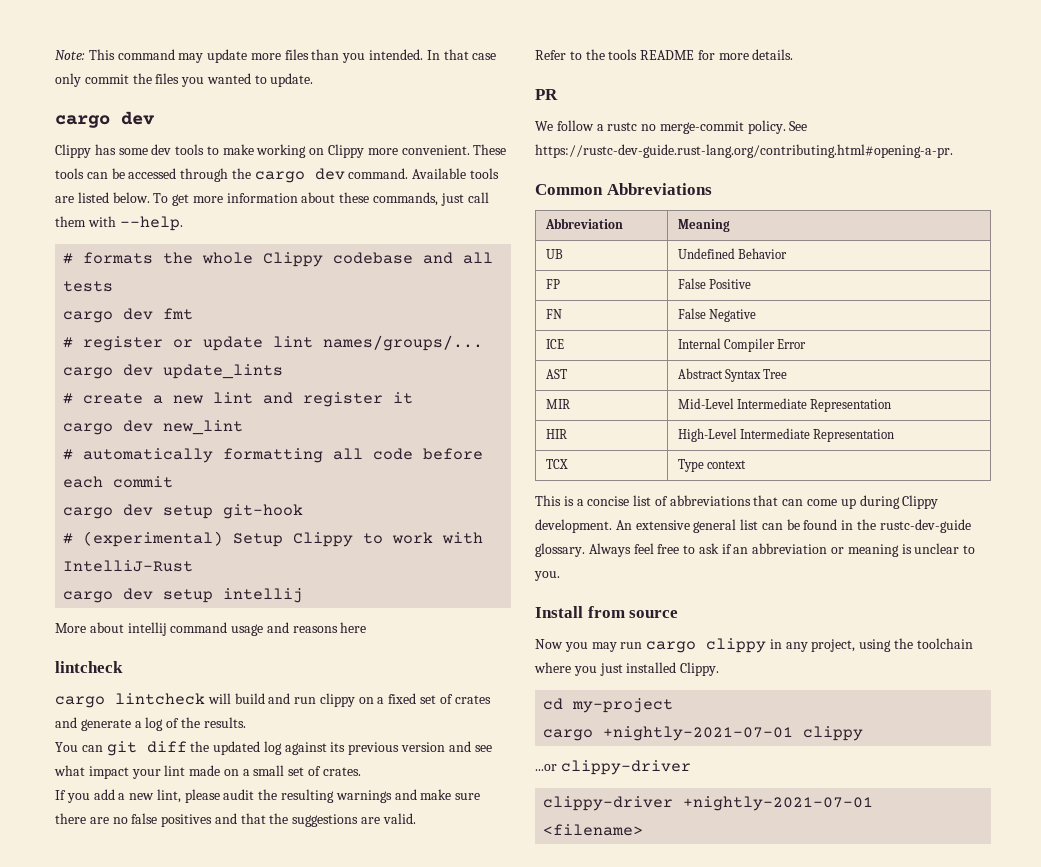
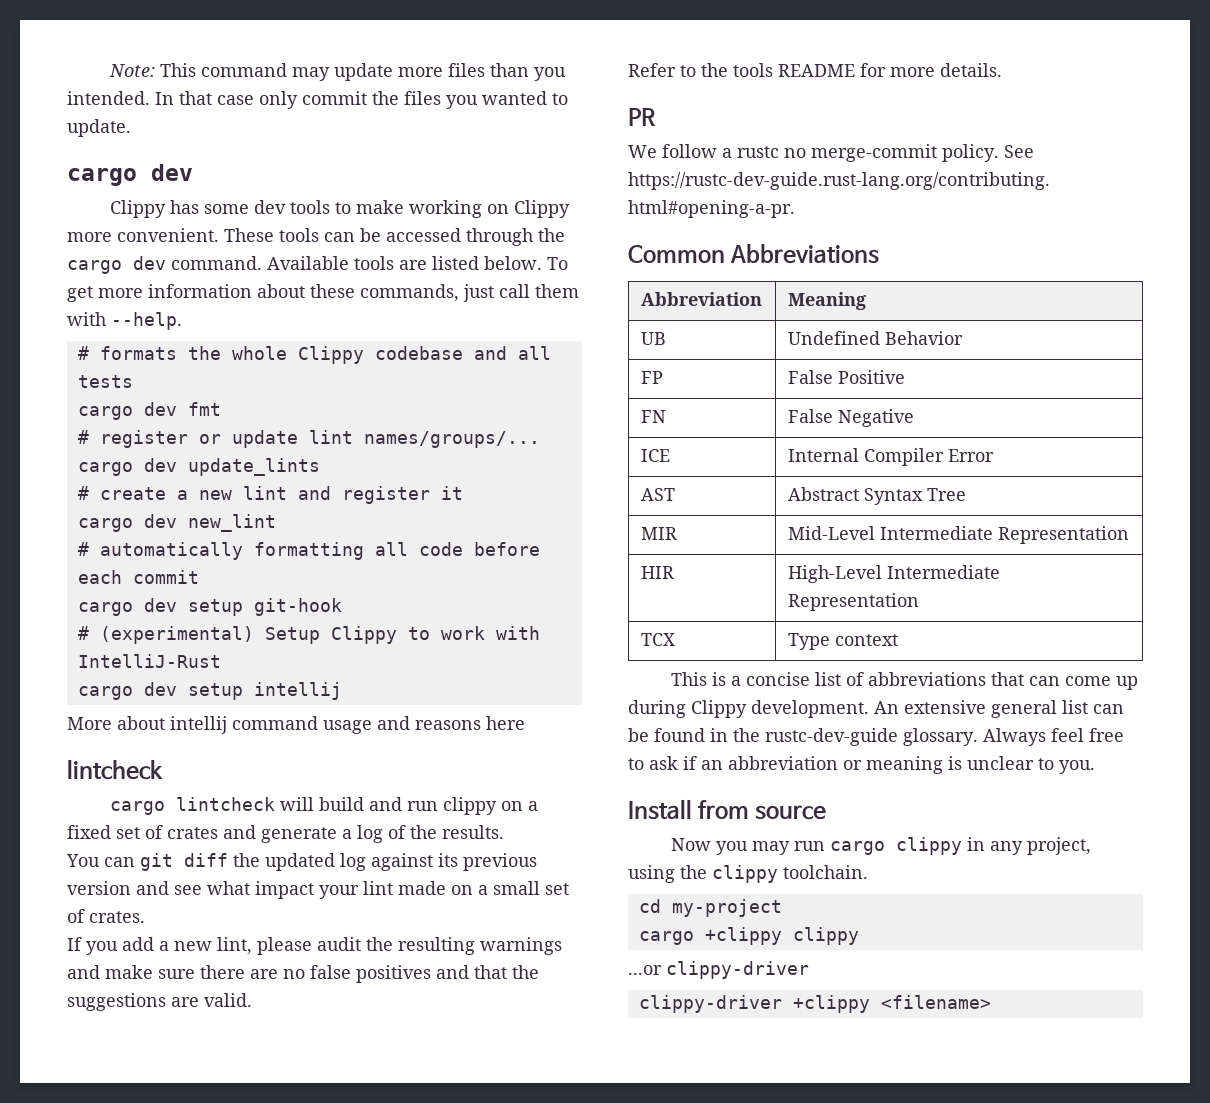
- Now you may run cargo clippy in any project, using the toolchain where you just installed Clippy.
+ Now you may run cargo clippy in any project, using the clippy toolchain.
- cargo +nightly-2021-07-01 clippy
+ cargo +clippy clippy
- clippy-driver +nightly-2021-07-01 <filename>
+ clippy-driver +clippy <filename>

